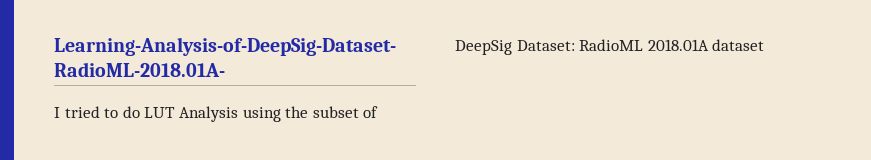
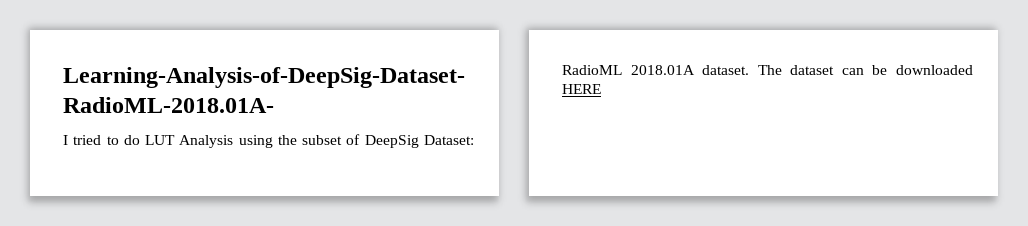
- I tried to do LUT Analysis using the subset of DeepSig Dataset: RadioML 2018.01A dataset
+ I tried to do LUT Analysis using the subset of DeepSig Dataset: RadioML 2018.01A dataset. The dataset can be downloaded HERE

